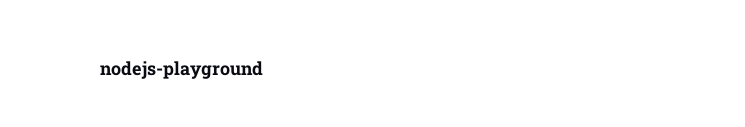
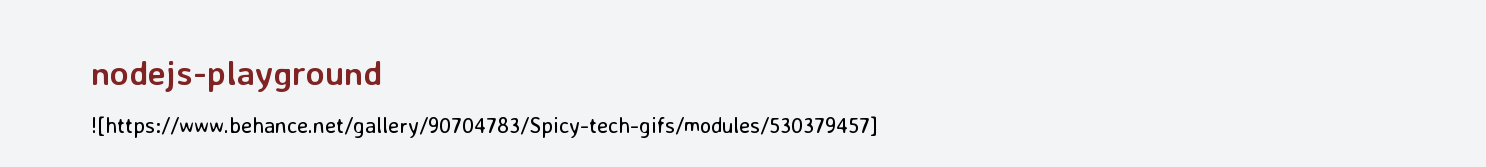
+ ![https://www.behance.net/gallery/90704783/Spicy-tech-gifs/modules/530379457]

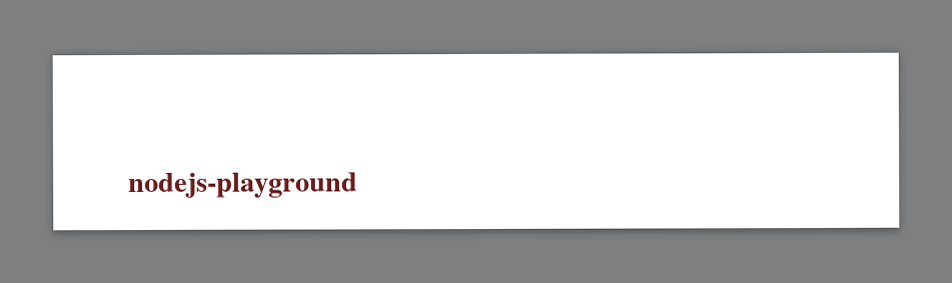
- ![https://www.behance.net/gallery/90704783/Spicy-tech-gifs/modules/530379457]

